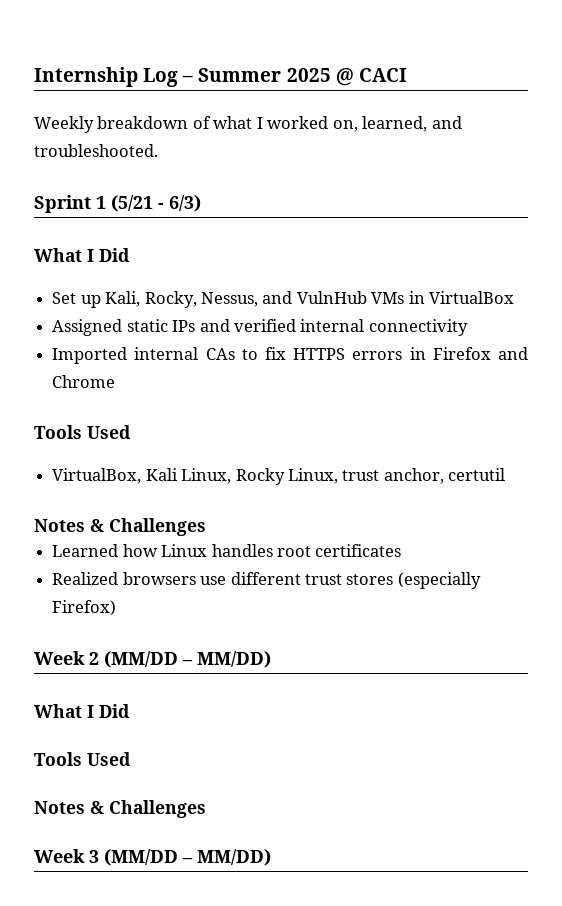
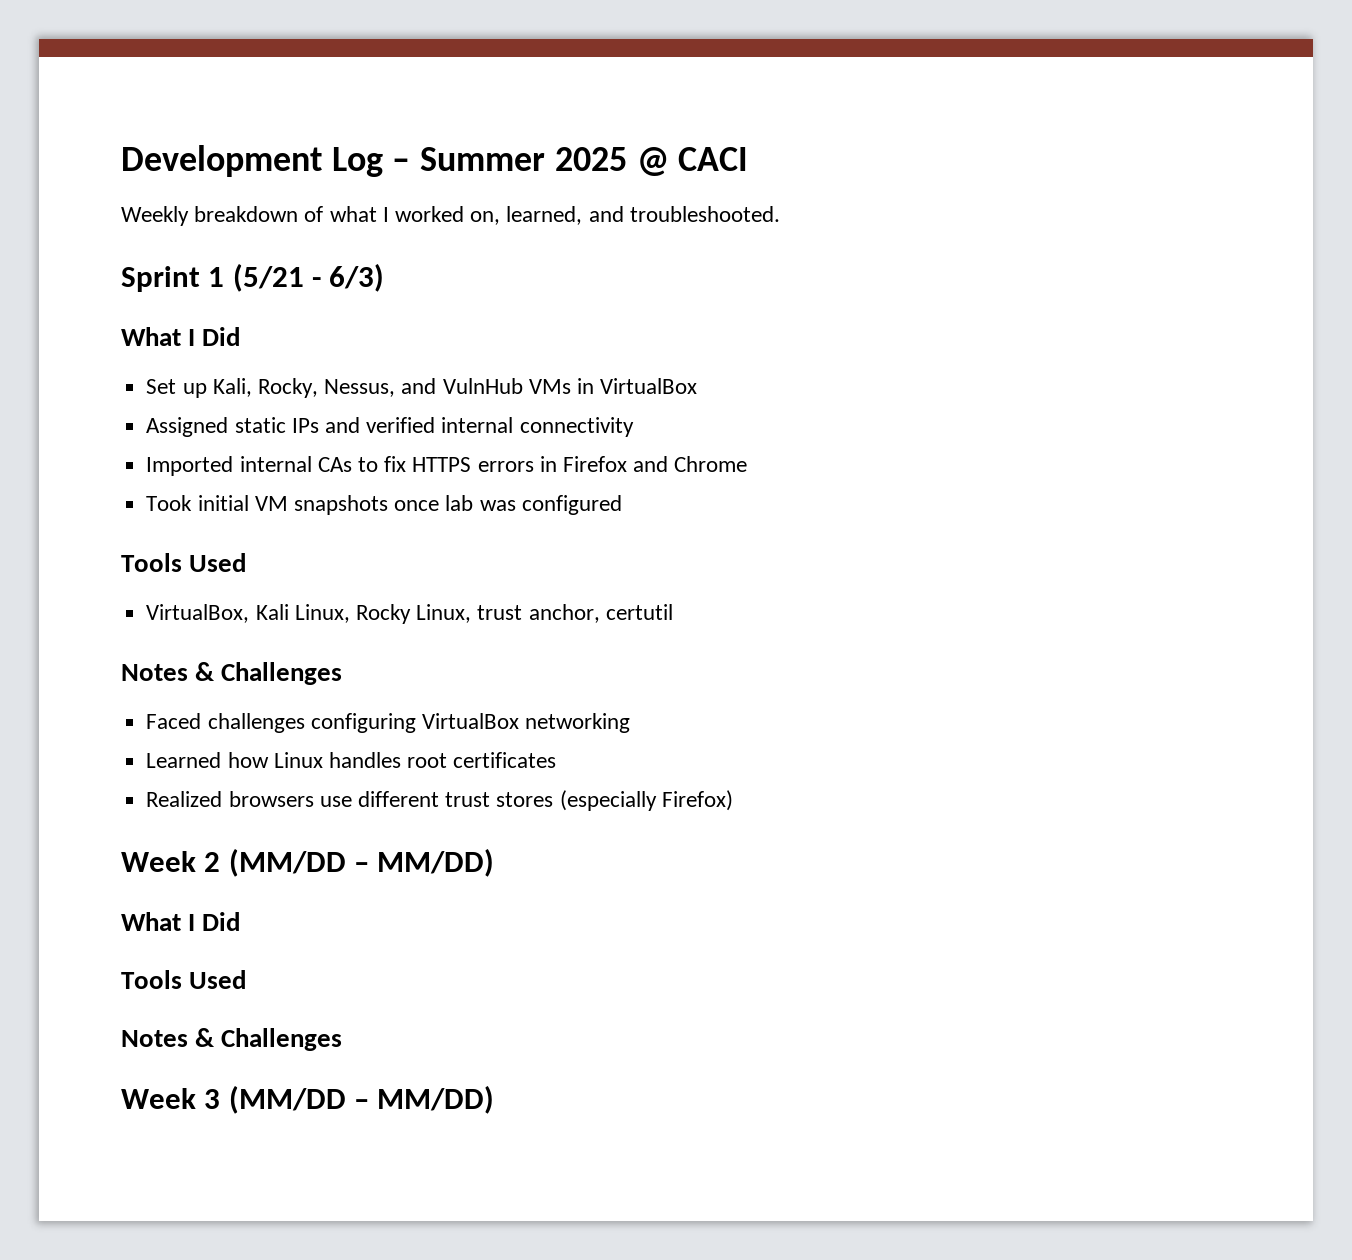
- Internship Log – Summer 2025 @ CACI
+ Development Log – Summer 2025 @ CACI
+ Took initial VM snapshots once lab was configured
+ Faced challenges configuring VirtualBox networking

